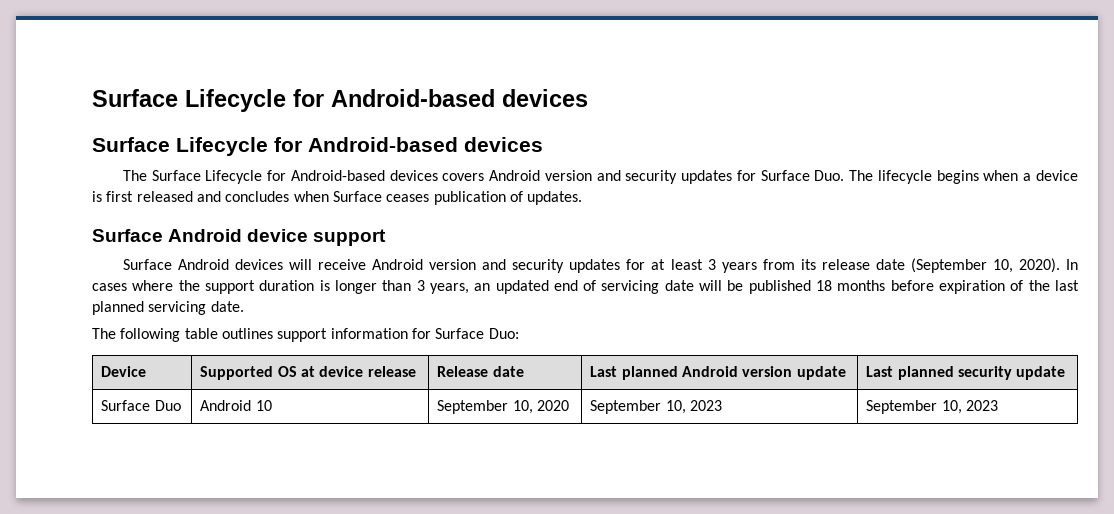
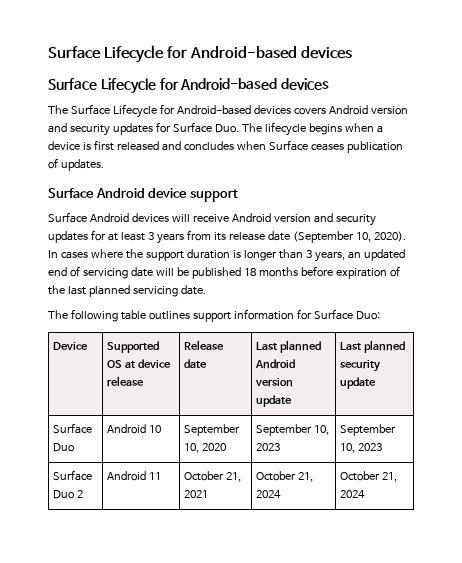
+ Surface Duo 2 | Android 11 | October 21, 2021 | October 21, 2024 | October 21, 2024

